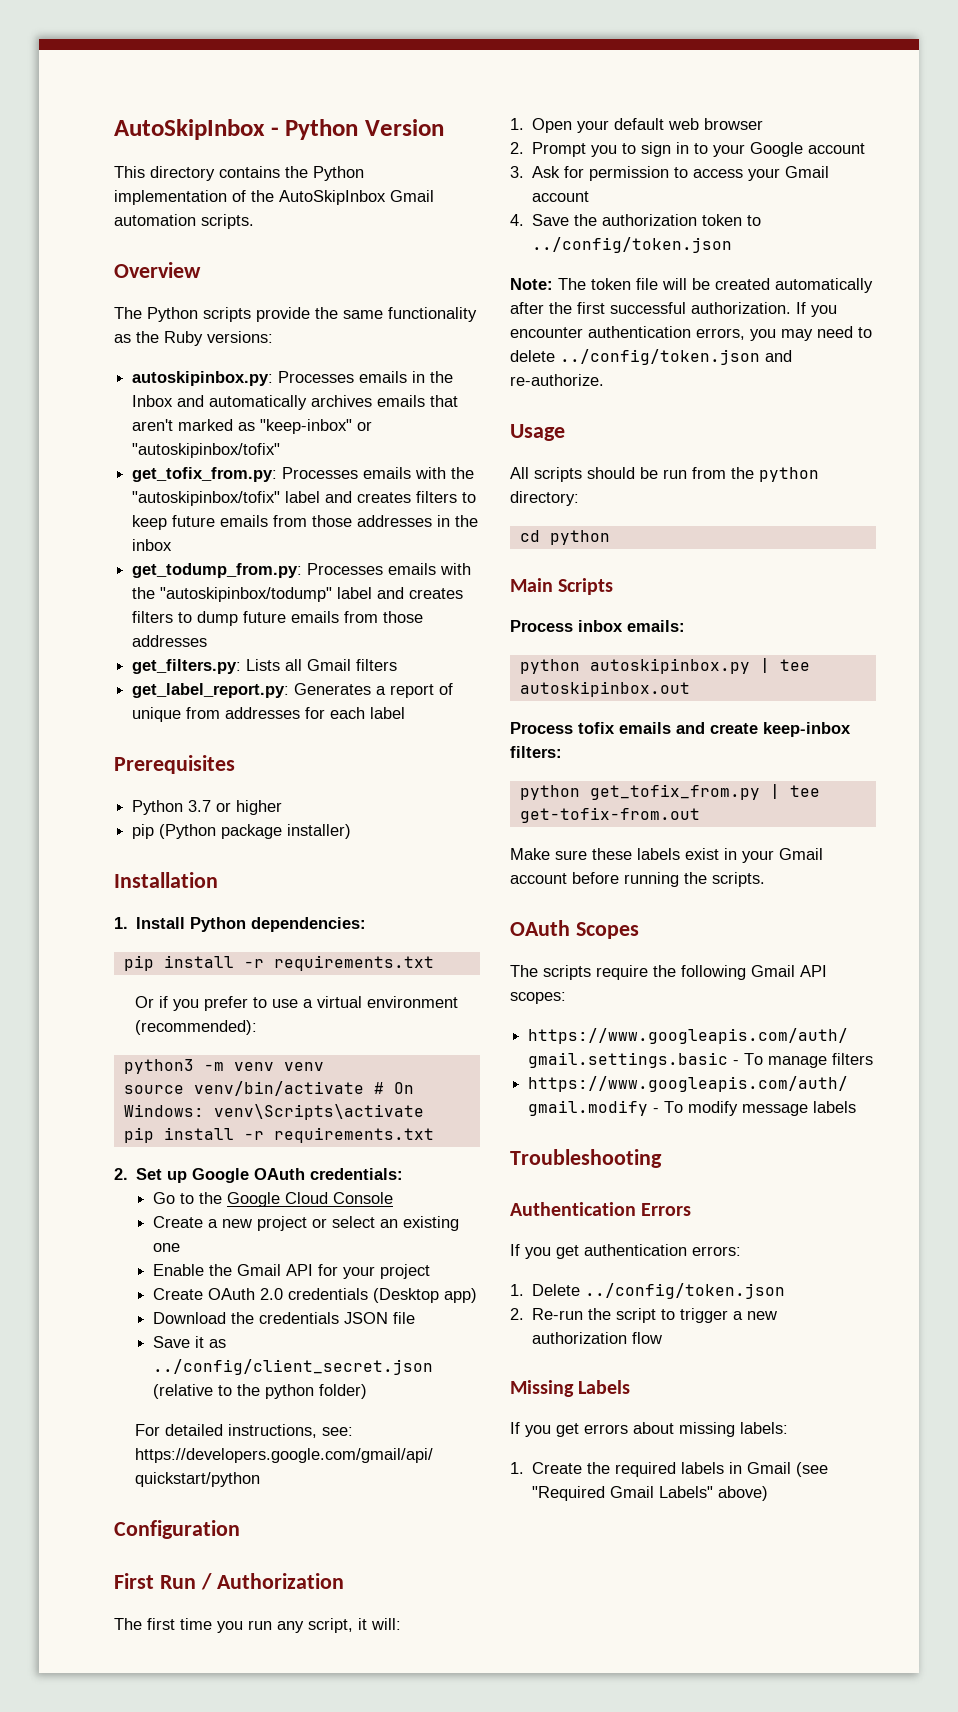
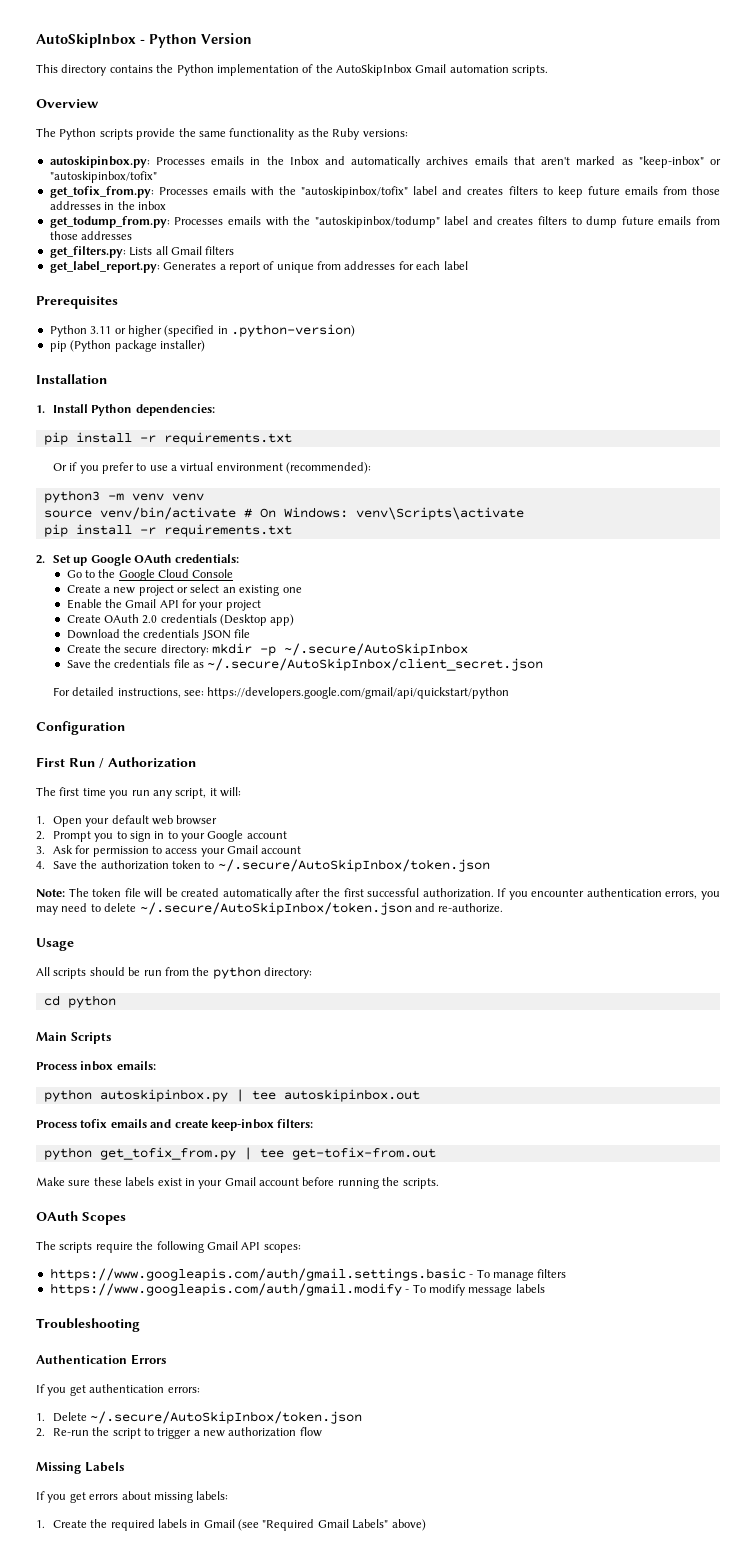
- Python 3.7 or higher
+ Python 3.11 or higher (specified in .python-version)
- Save it as ../config/client_secret.json (relative to the python folder)
+ Create the secure directory: mkdir -p ~/.secure/AutoSkipInbox
+ Save the credentials file as ~/.secure/AutoSkipInbox/client_secret.json
- 4. Save the authorization token to ../config/token.json
+ 4. Save the authorization token to ~/.secure/AutoSkipInbox/token.json
- If you encounter authentication errors, you may need to delete ../config/token.json and re-authorize.
+ If you encounter authentication errors, you may need to delete ~/.secure/AutoSkipInbox/token.json and re-authorize.
- 1. Delete ../config/token.json
+ 1. Delete ~/.secure/AutoSkipInbox/token.json

